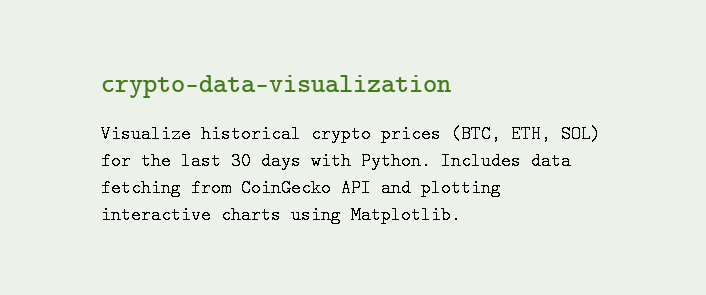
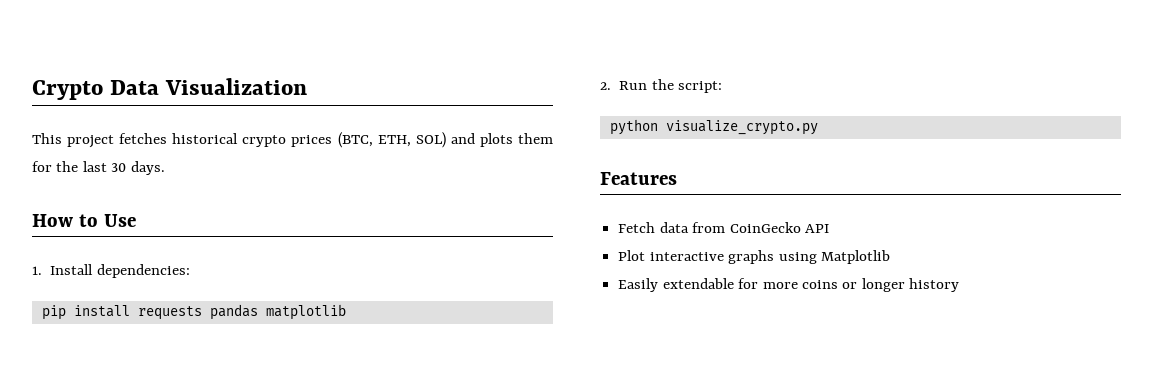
- crypto-data-visualization
- Visualize historical crypto prices (BTC, ETH, SOL) for the last 30 days with Python. Includes data fetching from CoinGecko API and plotting interactive charts using Matplotlib.
+ Crypto Data Visualization
+ This project fetches historical crypto prices (BTC, ETH, SOL) and plots them for the last 30 days.
+ How to Use
+ 1. Install dependencies:
+ pip install requests pandas matplotlib
+ 2. Run the script:
+ python visualize_crypto.py
+ Features
+ Fetch data from CoinGecko API
+ Plot interactive graphs using Matplotlib
+ Easily extendable for more coins or longer history

